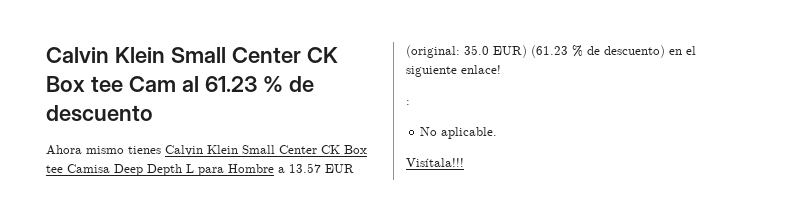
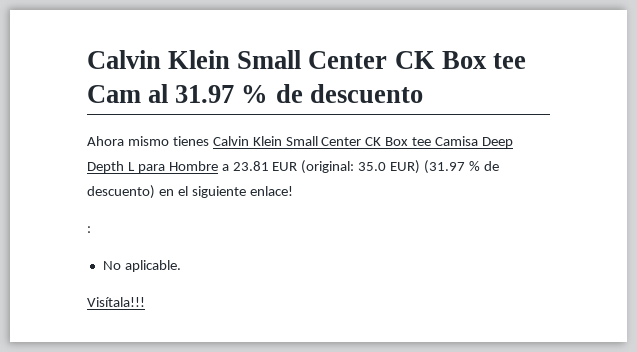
- Calvin Klein Small Center CK Box tee Cam al 61.23 % de descuento
+ Calvin Klein Small Center CK Box tee Cam al 31.97 % de descuento
- Ahora mismo tienes Calvin Klein Small Center CK Box tee Camisa Deep Depth L para Hombre a 13.57 EUR (original: 35.0 EUR) (61.23 % de descuento) en el siguiente enlace!
+ Ahora mismo tienes Calvin Klein Small Center CK Box tee Camisa Deep Depth L para Hombre a 23.81 EUR (original: 35.0 EUR) (31.97 % de descuento) en el siguiente enlace!

